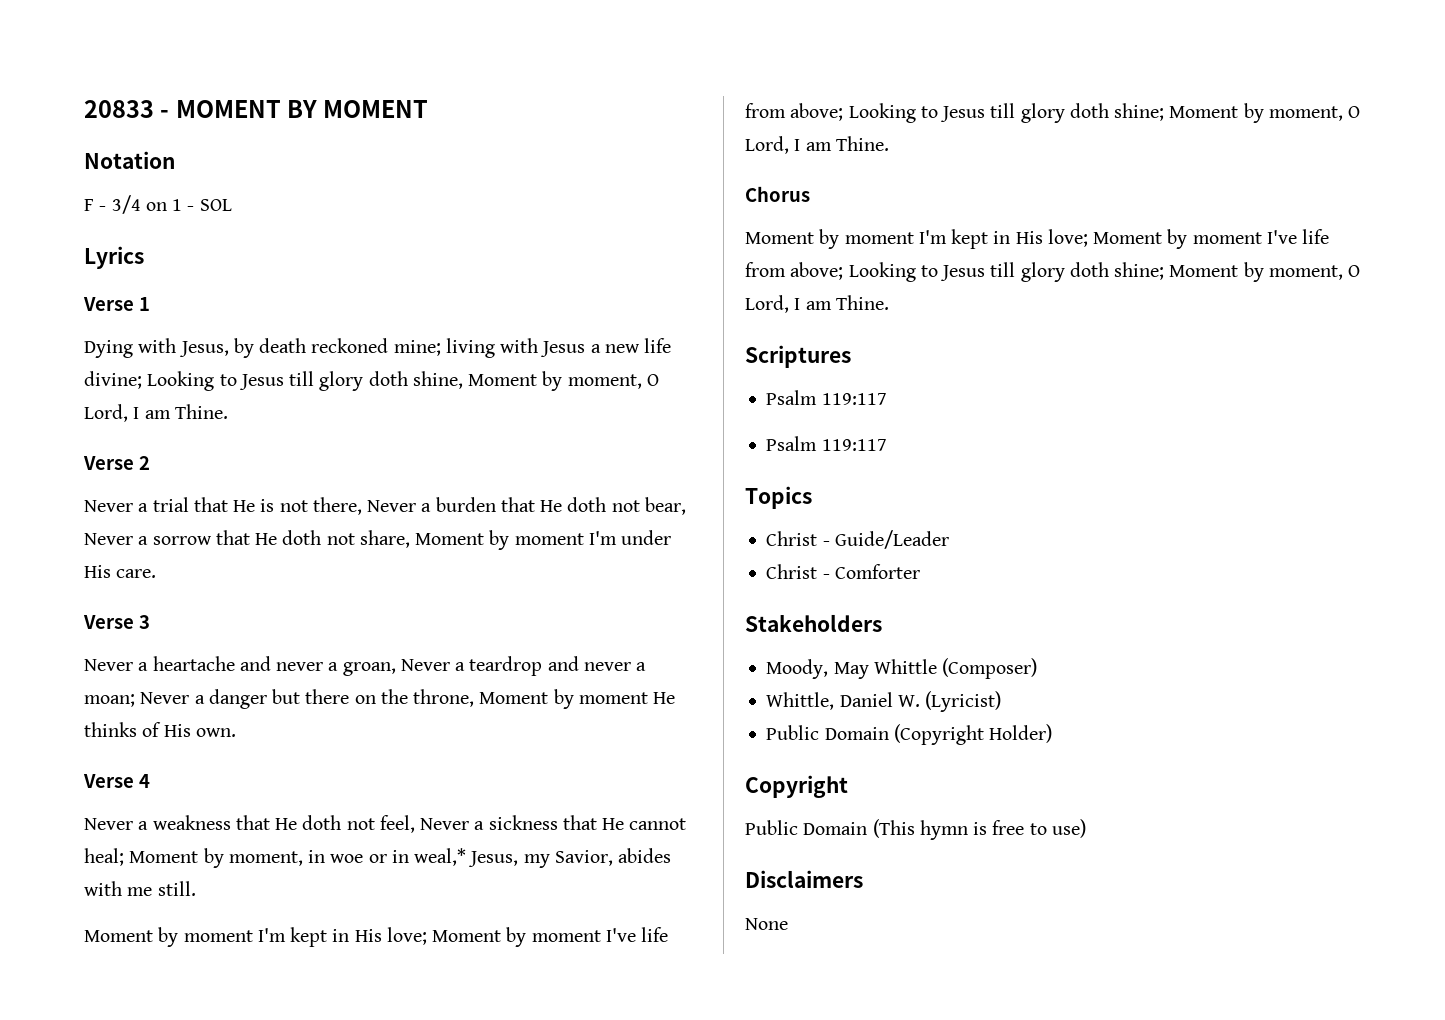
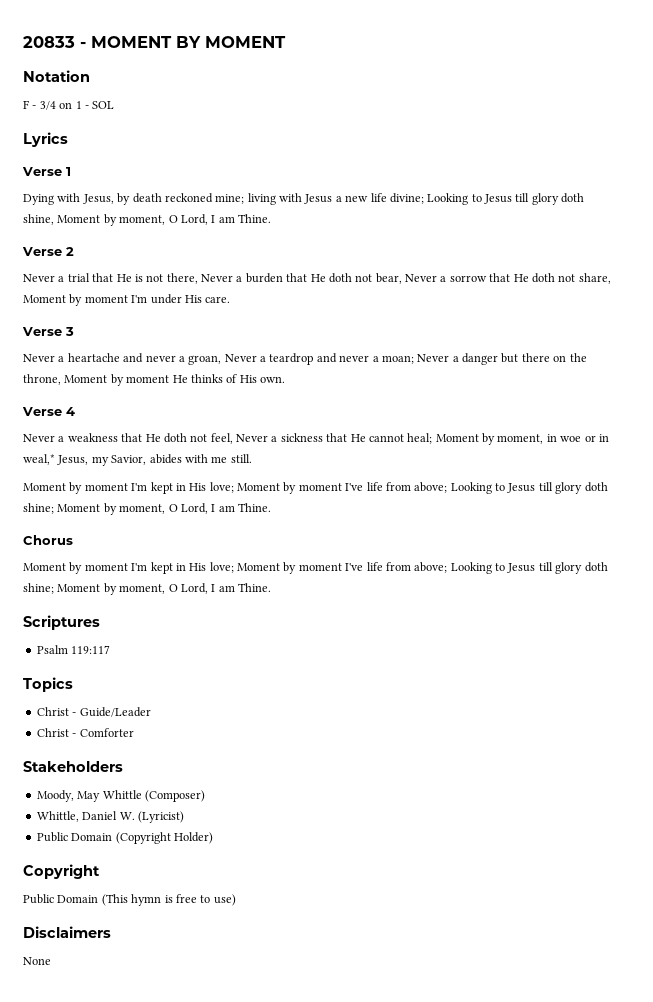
  Scriptures
- Psalm 119:117

